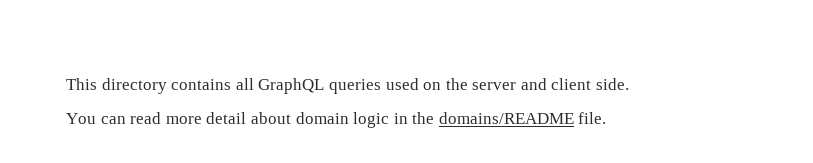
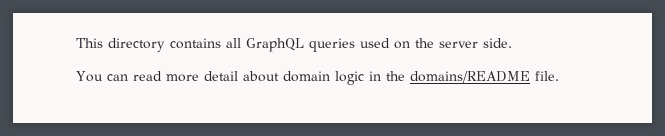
- This directory contains all GraphQL queries used on the server and client side.
+ This directory contains all GraphQL queries used on the server side.

